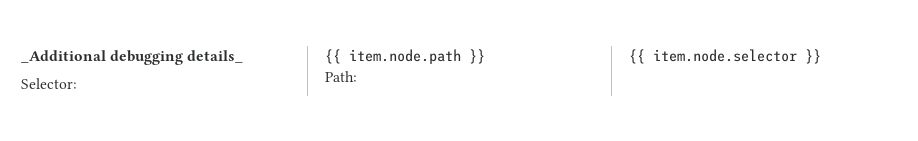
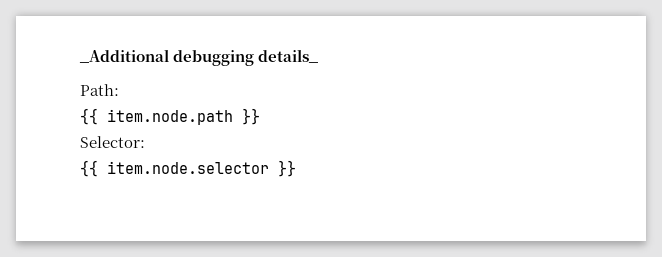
- Selector:
+ Path:
- Path:
+ Selector:

